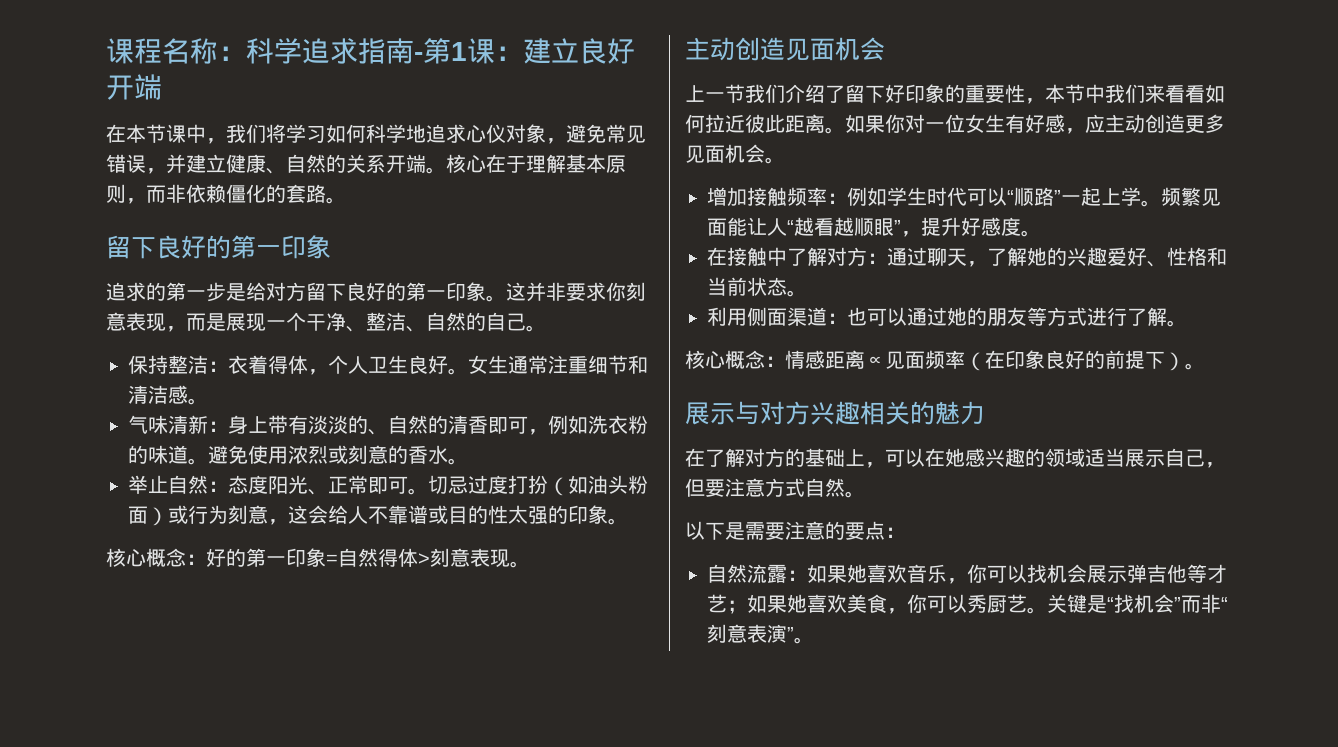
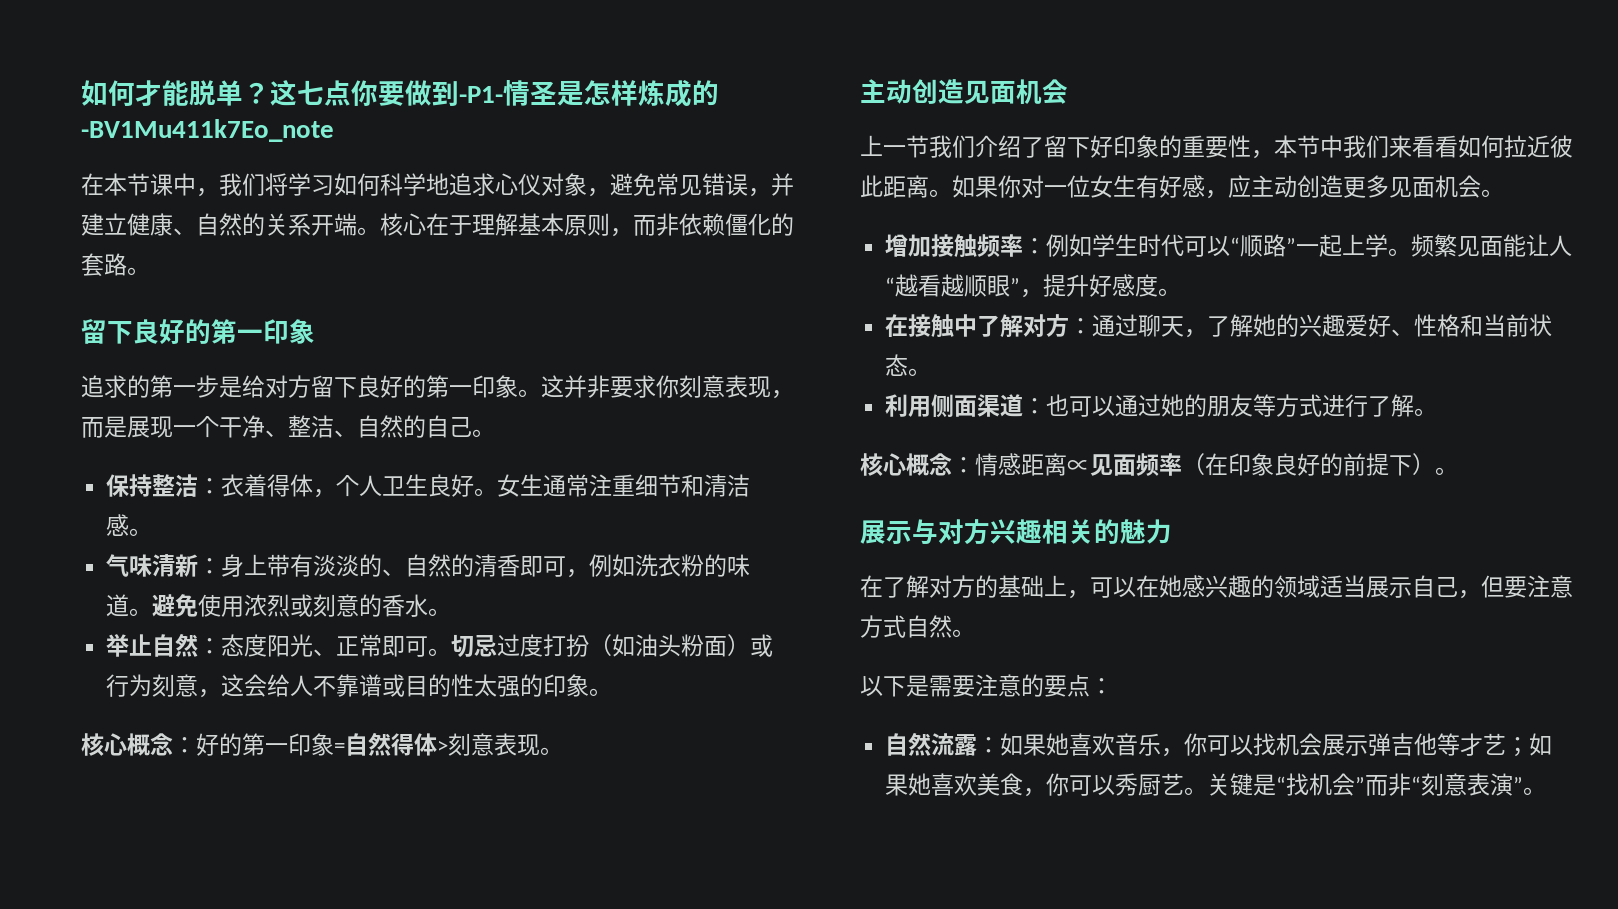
- 课程名称：科学追求指南-第1课：建立良好开端
+ 如何才能脱单？这七点你要做到-P1-情圣是怎样炼成的-BV1Mu411k7Eo_note

